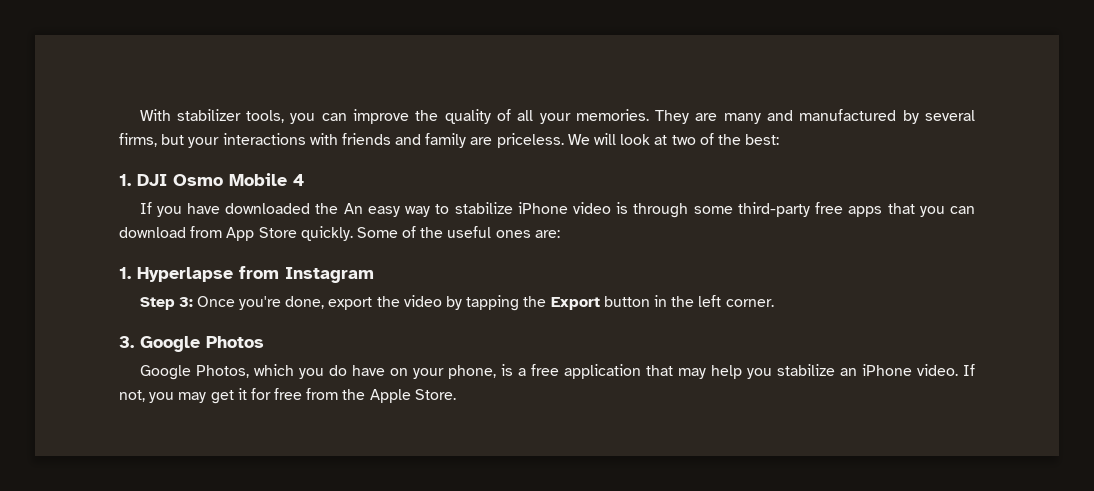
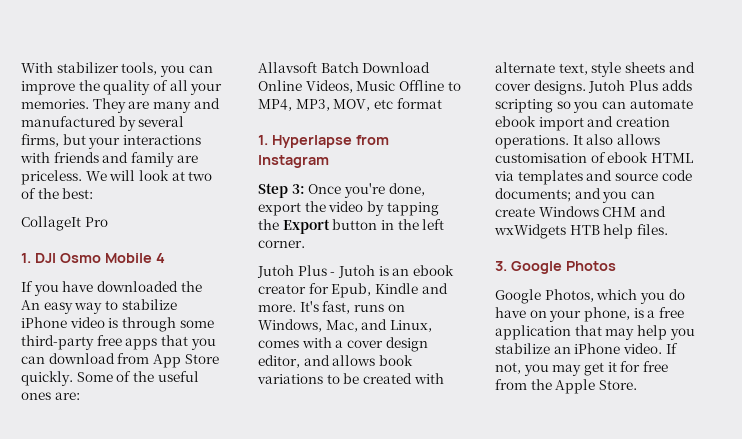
+ CollageIt Pro
+ Allavsoft Batch Download Online Videos, Music Offline to MP4, MP3, MOV, etc format
+ Jutoh Plus - Jutoh is an ebook creator for Epub, Kindle and more. It's fast, runs on Windows, Mac, and Linux, comes with a cover design editor, and allows book variations to be created with alternate text, style sheets and cover designs. Jutoh Plus adds scripting so you can automate ebook import and creation operations. It also allows customisation of ebook HTML via templates and source code documents; and you can create Windows CHM and wxWidgets HTB help files.

